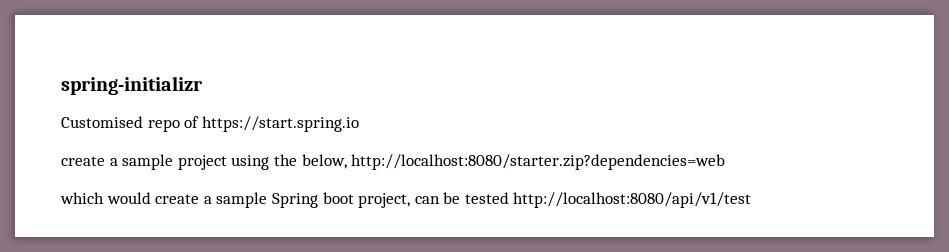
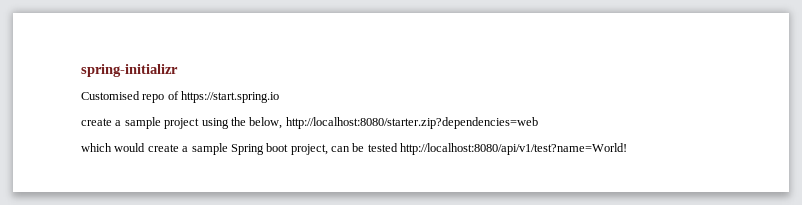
- which would create a sample Spring boot project, can be tested http://localhost:8080/api/v1/test
+ which would create a sample Spring boot project, can be tested http://localhost:8080/api/v1/test?name=World!

